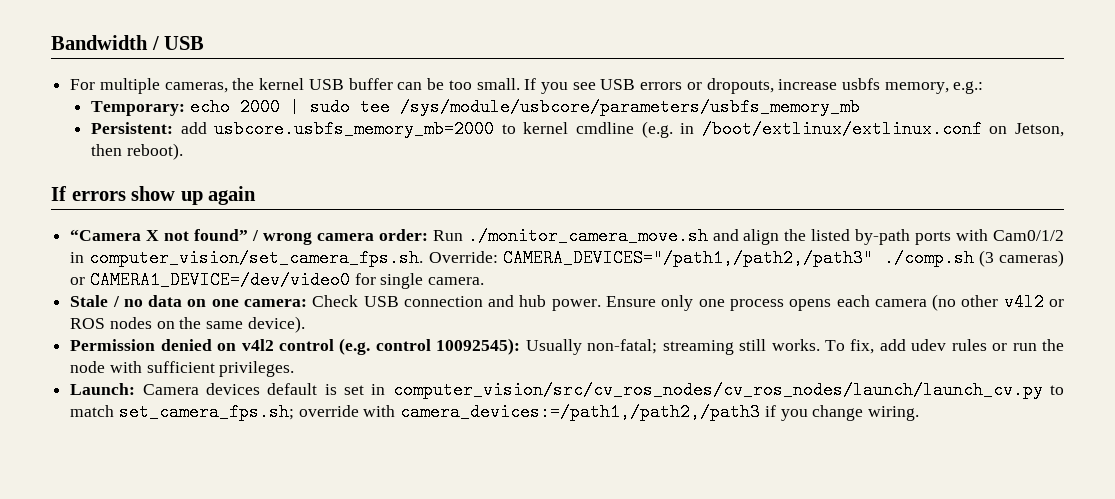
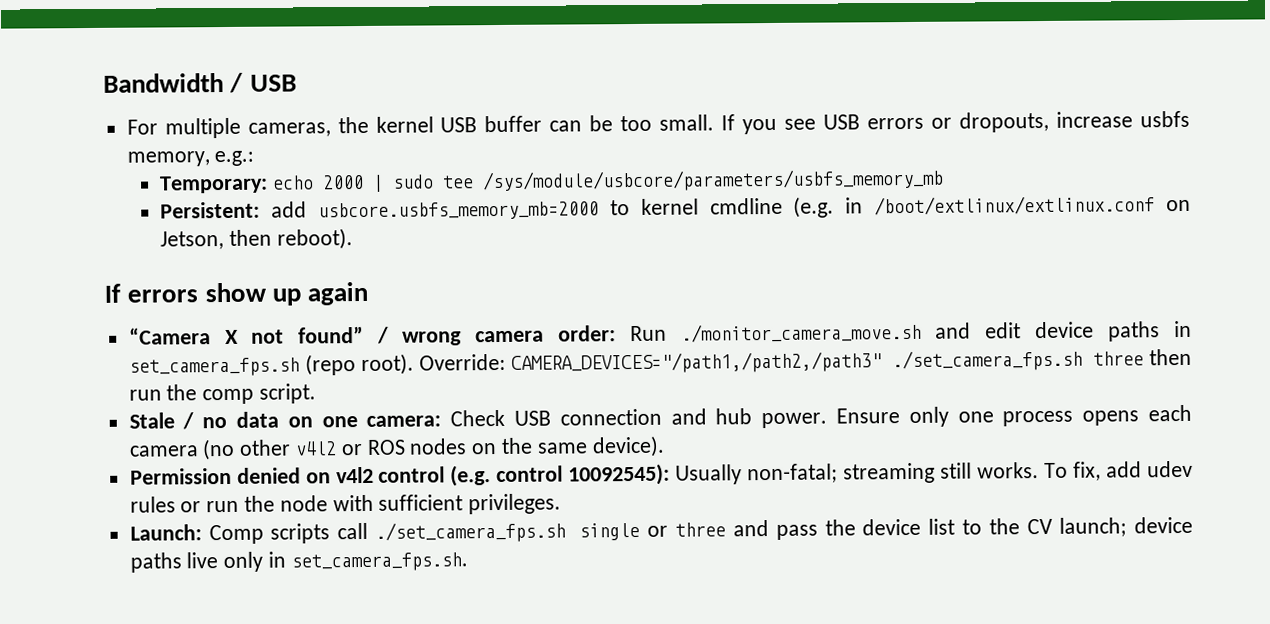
- “Camera X not found” / wrong camera order: Run ./monitor_camera_move.sh and align the listed by-path ports with Cam0/1/2 in computer_vision/set_camera_fps.sh. Override: CAMERA_DEVICES="/path1,/path2,/path3" ./comp.sh (3 cameras) or CAMERA1_DEVICE=/dev/video0 for single camera.
+ “Camera X not found” / wrong camera order: Run ./monitor_camera_move.sh and edit device paths in set_camera_fps.sh (repo root). Override: CAMERA_DEVICES="/path1,/path2,/path3" ./set_camera_fps.sh three then run the comp script.
- Launch: Camera devices default is set in computer_vision/src/cv_ros_nodes/cv_ros_nodes/launch/launch_cv.py to match set_camera_fps.sh; override with camera_devices:=/path1,/path2,/path3 if you change wiring.
+ Launch: Comp scripts call ./set_camera_fps.sh single or three and pass the device list to the CV launch; device paths live only in set_camera_fps.sh.

